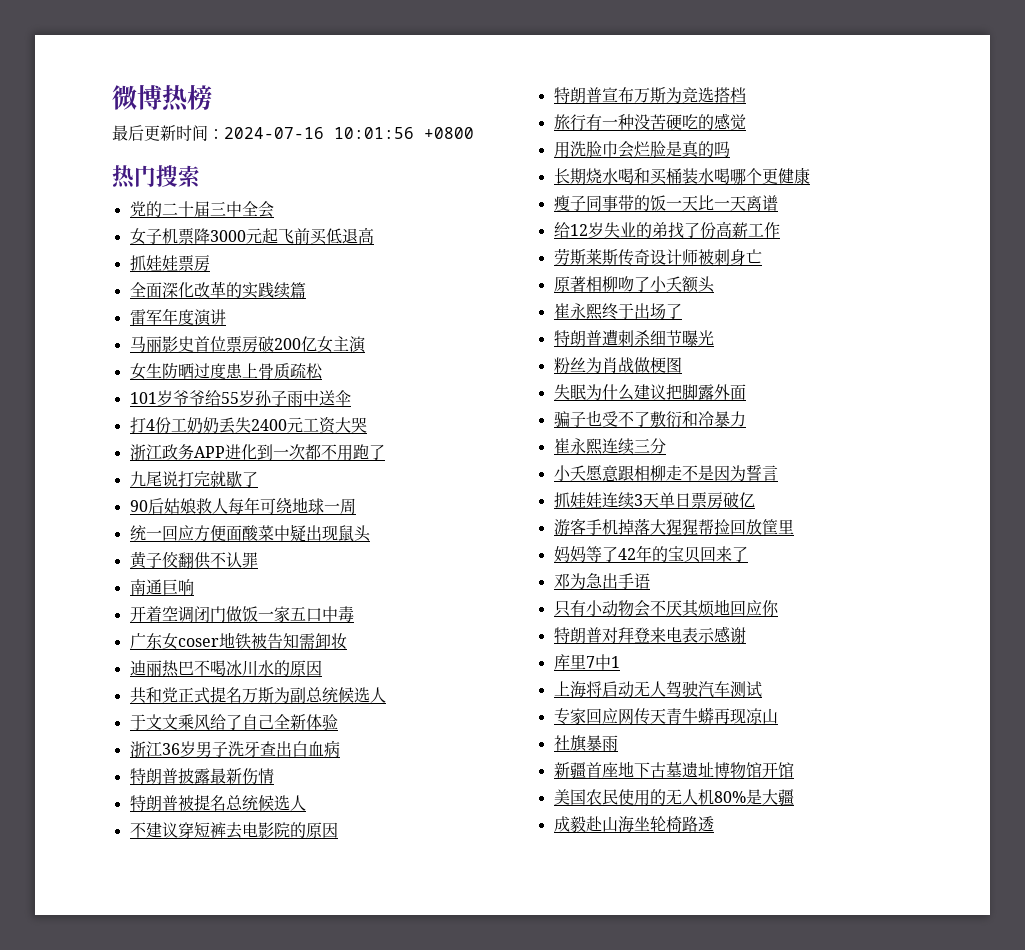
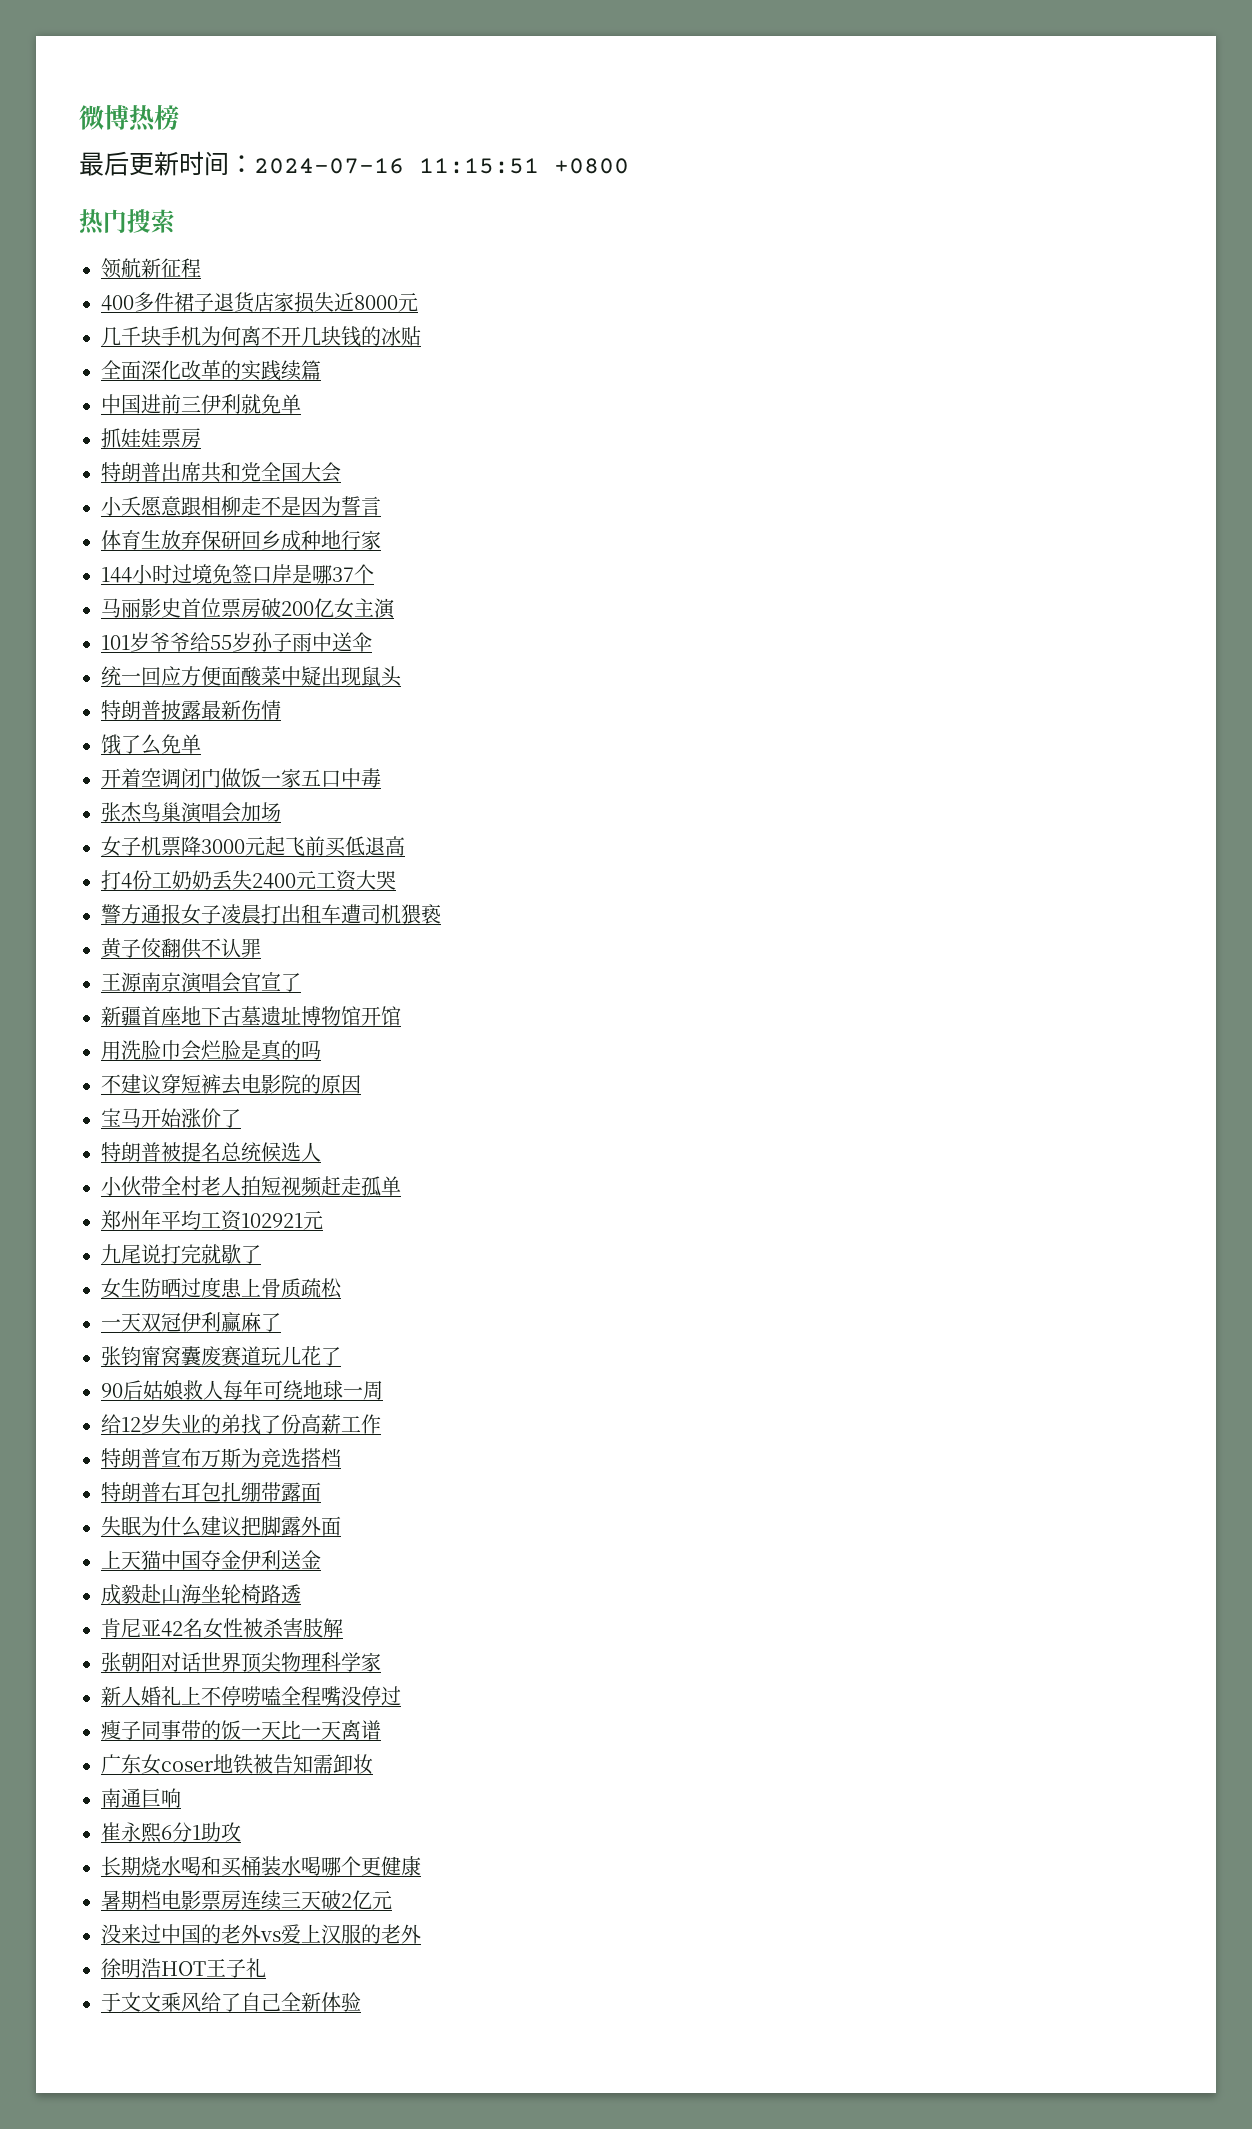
- 最后更新时间：2024-07-16 10:01:56 +0800
+ 最后更新时间：2024-07-16 11:15:51 +0800
- 党的二十届三中全会
+ 领航新征程
+ 400多件裙子退货店家损失近8000元
+ 几千块手机为何离不开几块钱的冰贴
+ 全面深化改革的实践续篇
+ 中国进前三伊利就免单
+ 抓娃娃票房
+ 特朗普出席共和党全国大会
+ 小夭愿意跟相柳走不是因为誓言
+ 体育生放弃保研回乡成种地行家
+ 144小时过境免签口岸是哪37个
+ 马丽影史首位票房破200亿女主演
+ 101岁爷爷给55岁孙子雨中送伞
+ 统一回应方便面酸菜中疑出现鼠头
+ 特朗普披露最新伤情
+ 饿了么免单
+ 开着空调闭门做饭一家五口中毒
+ 张杰鸟巢演唱会加场
- 抓娃娃票房
- 全面深化改革的实践续篇
- 雷军年度演讲
- 马丽影史首位票房破200亿女主演
- 女生防晒过度患上骨质疏松
- 101岁爷爷给55岁孙子雨中送伞
- 浙江政务APP进化到一次都不用跑了
+ 警方通报女子凌晨打出租车遭司机猥亵
+ 黄子佼翻供不认罪
+ 王源南京演唱会官宣了
+ 新疆首座地下古墓遗址博物馆开馆
+ 用洗脸巾会烂脸是真的吗
+ 不建议穿短裤去电影院的原因
+ 宝马开始涨价了
+ 特朗普被提名总统候选人
+ 小伙带全村老人拍短视频赶走孤单
+ 郑州年平均工资102921元
  九尾说打完就歇了
+ 女生防晒过度患上骨质疏松
+ 一天双冠伊利赢麻了
+ 张钧甯窝囊废赛道玩儿花了
- 统一回应方便面酸菜中疑出现鼠头
- 黄子佼翻供不认罪
- 南通巨响
- 开着空调闭门做饭一家五口中毒
+ 给12岁失业的弟找了份高薪工作
+ 特朗普宣布万斯为竞选搭档
+ 特朗普右耳包扎绷带露面
+ 失眠为什么建议把脚露外面
+ 上天猫中国夺金伊利送金
+ 成毅赴山海坐轮椅路透
+ 肯尼亚42名女性被杀害肢解
+ 张朝阳对话世界顶尖物理科学家
+ 新人婚礼上不停唠嗑全程嘴没停过
+ 瘦子同事带的饭一天比一天离谱
- 迪丽热巴不喝冰川水的原因
- 共和党正式提名万斯为副总统候选人
- 于文文乘风给了自己全新体验
- 浙江36岁男子洗牙查出白血病
- 特朗普披露最新伤情
- 特朗普被提名总统候选人
- 不建议穿短裤去电影院的原因
- 特朗普宣布万斯为竞选搭档
- 旅行有一种没苦硬吃的感觉
- 用洗脸巾会烂脸是真的吗
+ 南通巨响
+ 崔永熙6分1助攻
- 瘦子同事带的饭一天比一天离谱
- 给12岁失业的弟找了份高薪工作
- 劳斯莱斯传奇设计师被刺身亡
- 原著相柳吻了小夭额头
- 崔永熙终于出场了
- 特朗普遭刺杀细节曝光
- 粉丝为肖战做梗图
- 失眠为什么建议把脚露外面
- 骗子也受不了敷衍和冷暴力
- 崔永熙连续三分
- 小夭愿意跟相柳走不是因为誓言
- 抓娃娃连续3天单日票房破亿
- 游客手机掉落大猩猩帮捡回放筐里
- 妈妈等了42年的宝贝回来了
- 邓为急出手语
- 只有小动物会不厌其烦地回应你
- 特朗普对拜登来电表示感谢
- 库里7中1
- 上海将启动无人驾驶汽车测试
- 专家回应网传天青牛蟒再现凉山
- 社旗暴雨
- 新疆首座地下古墓遗址博物馆开馆
- 美国农民使用的无人机80%是大疆
- 成毅赴山海坐轮椅路透
+ 暑期档电影票房连续三天破2亿元
+ 没来过中国的老外vs爱上汉服的老外
+ 徐明浩HOT王子礼
+ 于文文乘风给了自己全新体验

